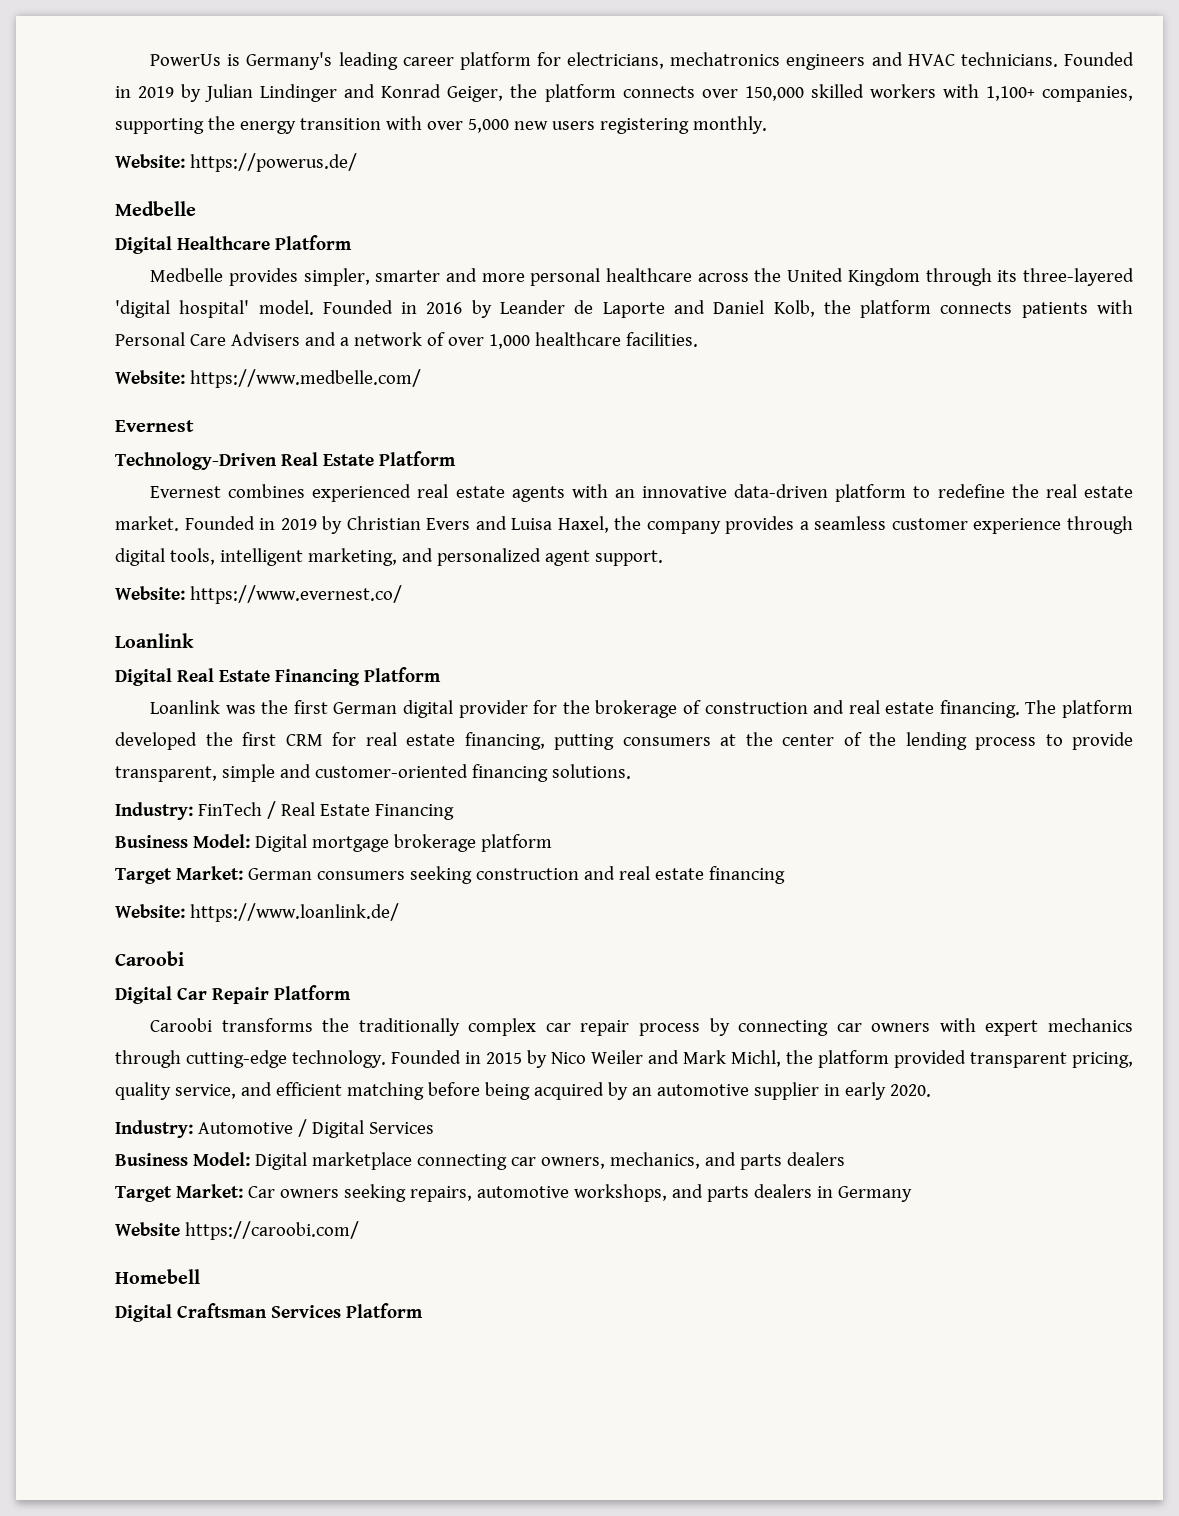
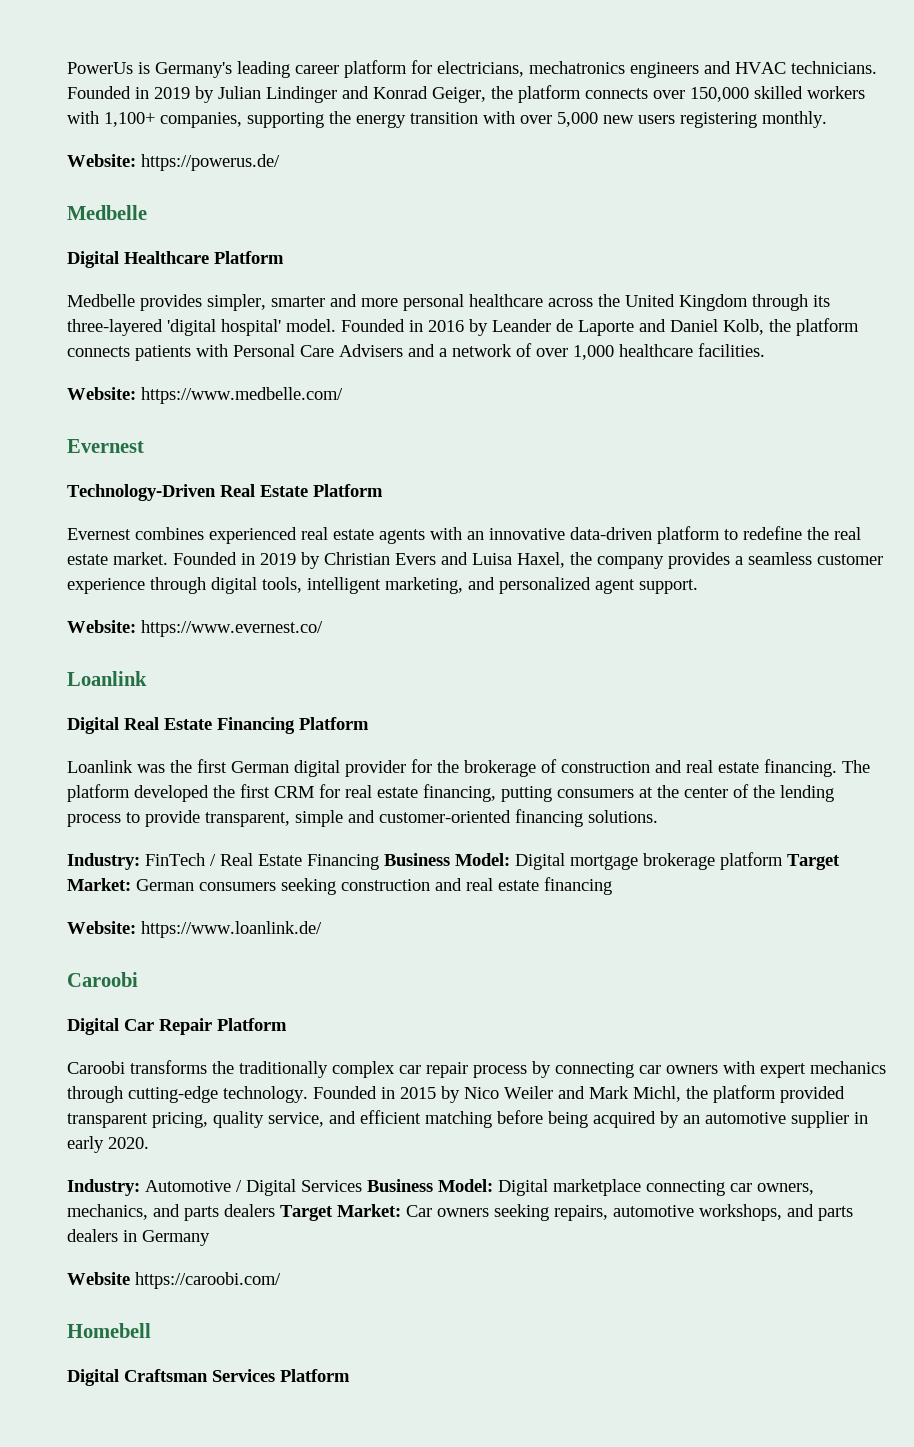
- Industry: FinTech / Real Estate Financing
- Business Model: Digital mortgage brokerage platform
- Target Market: German consumers seeking construction and real estate financing
+ Industry: FinTech / Real Estate Financing Business Model: Digital mortgage brokerage platform Target Market: German consumers seeking construction and real estate financing
- Industry: Automotive / Digital Services
- Business Model: Digital marketplace connecting car owners, mechanics, and parts dealers
- Target Market: Car owners seeking repairs, automotive workshops, and parts dealers in Germany
+ Industry: Automotive / Digital Services Business Model: Digital marketplace connecting car owners, mechanics, and parts dealers Target Market: Car owners seeking repairs, automotive workshops, and parts dealers in Germany

